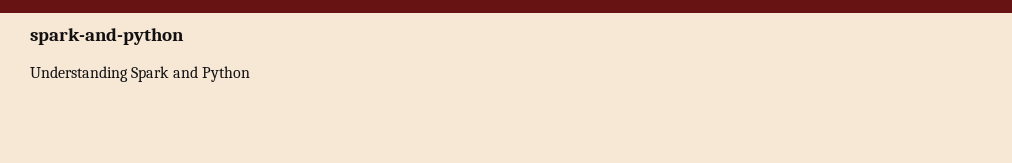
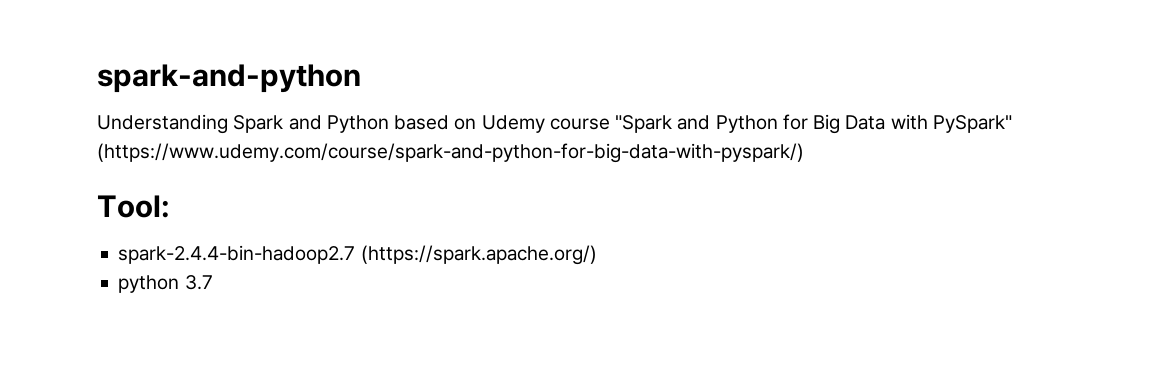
- Understanding Spark and Python
+ Understanding Spark and Python based on Udemy course "Spark and Python for Big Data with PySpark" (https://www.udemy.com/course/spark-and-python-for-big-data-with-pyspark/)
+ Tool:
+ spark-2.4.4-bin-hadoop2.7 (https://spark.apache.org/)
+ python 3.7

